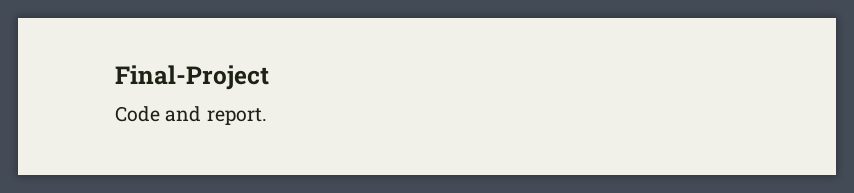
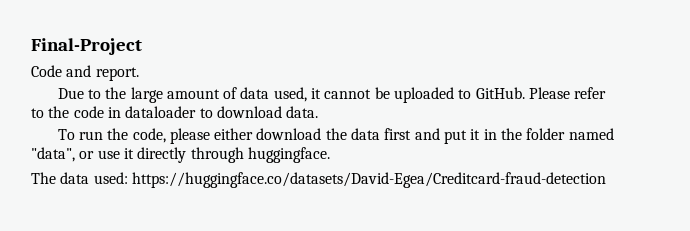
+ Due to the large amount of data used, it cannot be uploaded to GitHub. Please refer to the code in dataloader to download data.
+ To run the code, please either download the data first and put it in the folder named "data", or use it directly through huggingface.
+ The data used: https://huggingface.co/datasets/David-Egea/Creditcard-fraud-detection

